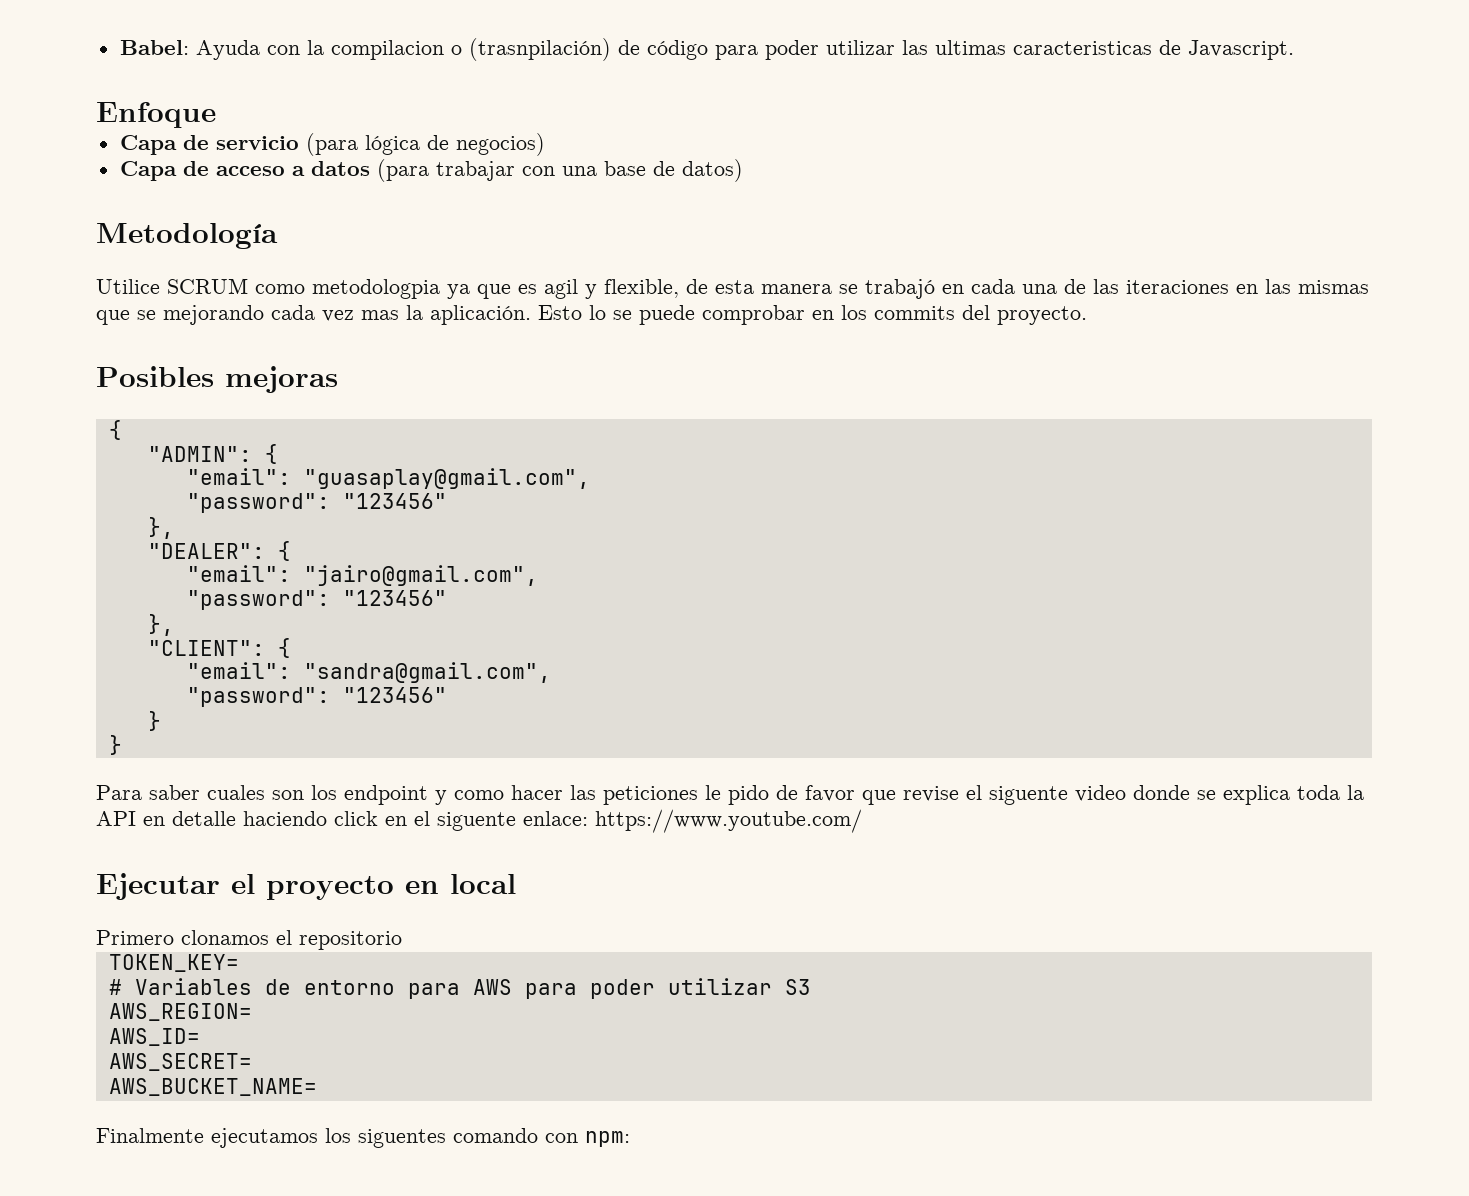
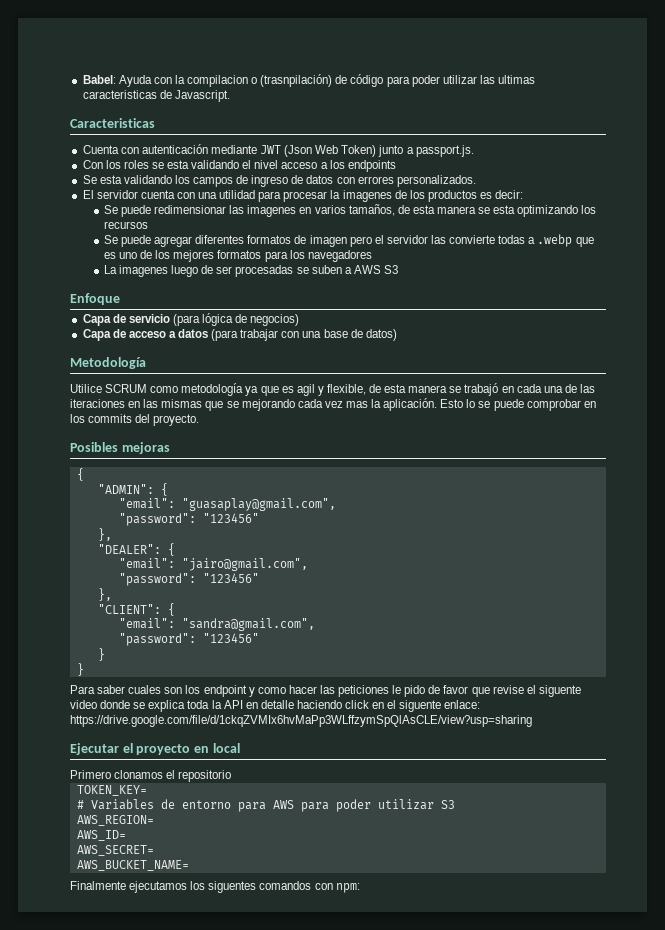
+ Caracteristicas
+ Cuenta con autenticación mediante JWT (Json Web Token) junto a passport.js.
+ Con los roles se esta validando el nivel acceso a los endpoints
+ Se esta validando los campos de ingreso de datos con errores personalizados.
+ El servidor cuenta con una utilidad para procesar la imagenes de los productos es decir:
+ Se puede redimensionar las imagenes en varios tamaños, de esta manera se esta optimizando los recursos
+ Se puede agregar diferentes formatos de imagen pero el servidor las convierte todas a .webp que es uno de los mejores formatos para los navegadores
+ La imagenes luego de ser procesadas se suben a AWS S3
- Utilice SCRUM como metodologpia ya que es agil y flexible, de esta manera se trabajó en cada una de las iteraciones en las mismas que se mejorando cada vez mas la aplicación.
+ Utilice SCRUM como metodología ya que es agil y flexible, de esta manera se trabajó en cada una de las iteraciones en las mismas que se mejorando cada vez mas la aplicación.
- Para saber cuales son los endpoint y como hacer las peticiones le pido de favor que revise el siguente video donde se explica toda la API en detalle haciendo click en el siguente enlace: https://www.youtube.com/
+ Para saber cuales son los endpoint y como hacer las peticiones le pido de favor que revise el siguente video donde se explica toda la API en detalle haciendo click en el siguente enlace: https://drive.google.com/file/d/1ckqZVMIx6hvMaPp3WLffzymSpQlAsCLE/view?usp=sharing
- Finalmente ejecutamos los siguentes comando con npm:
+ Finalmente ejecutamos los siguentes comandos con npm:

